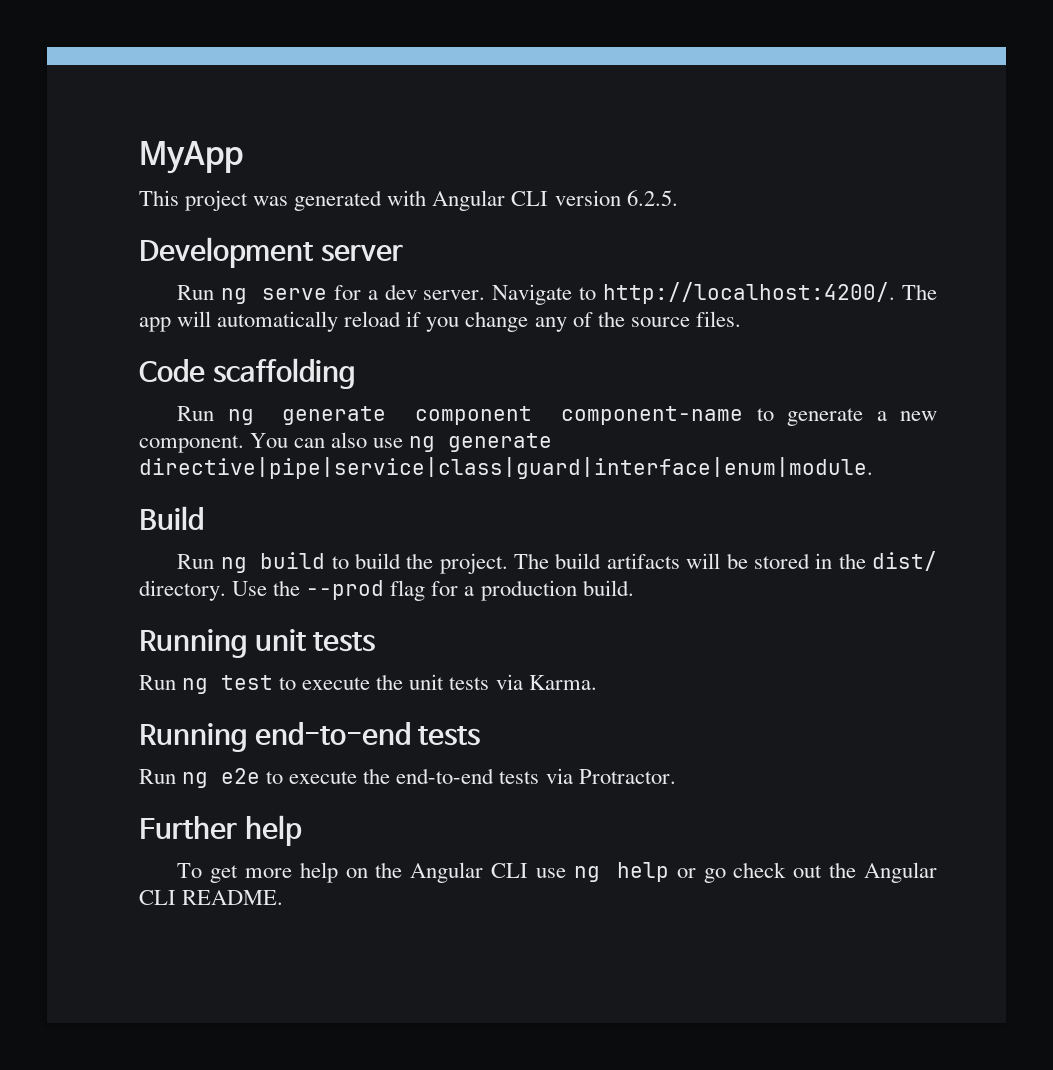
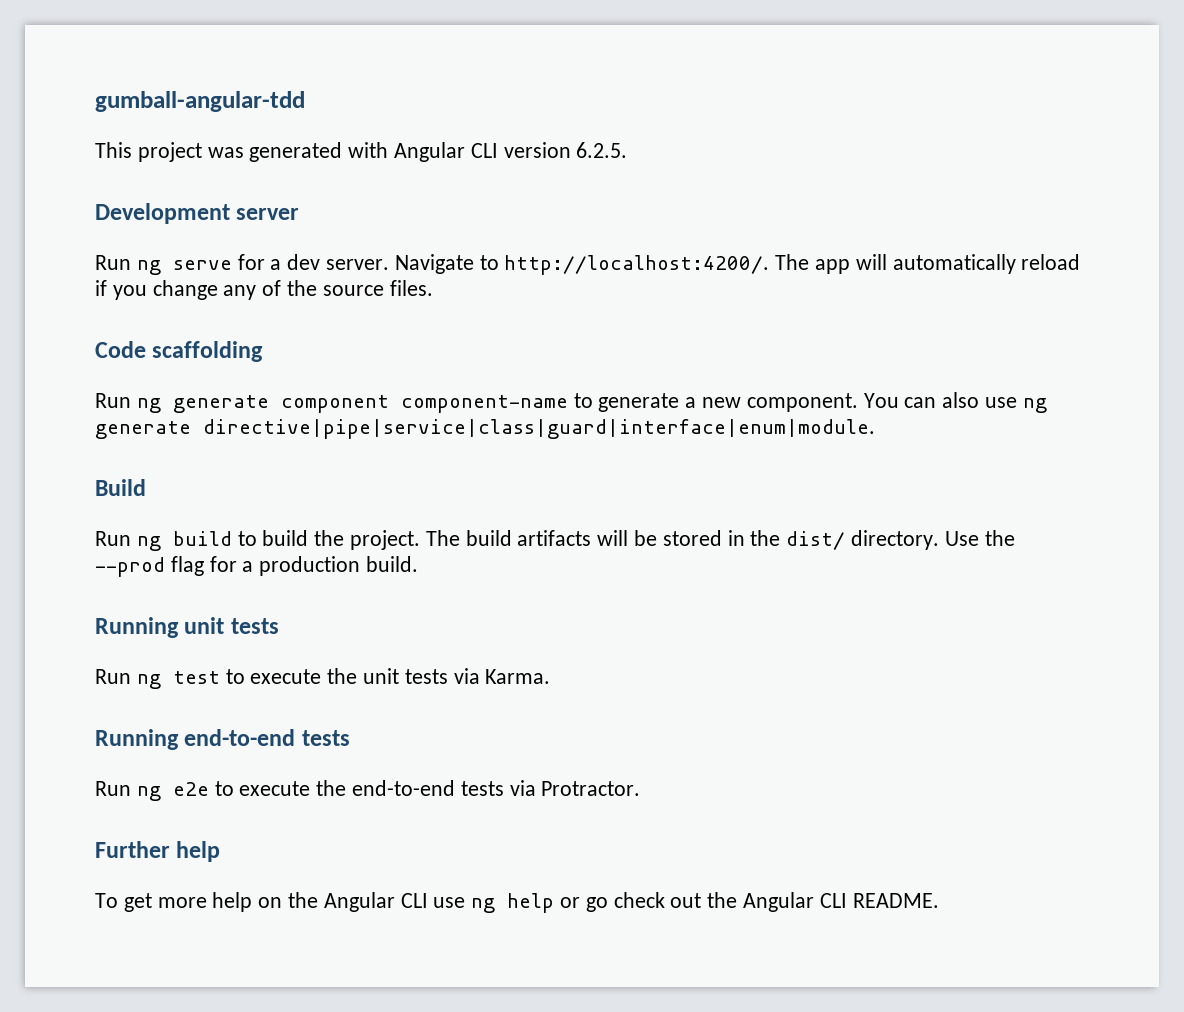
- MyApp
+ gumball-angular-tdd

